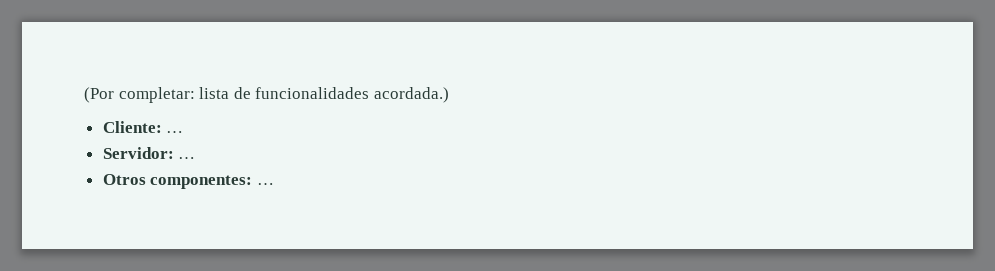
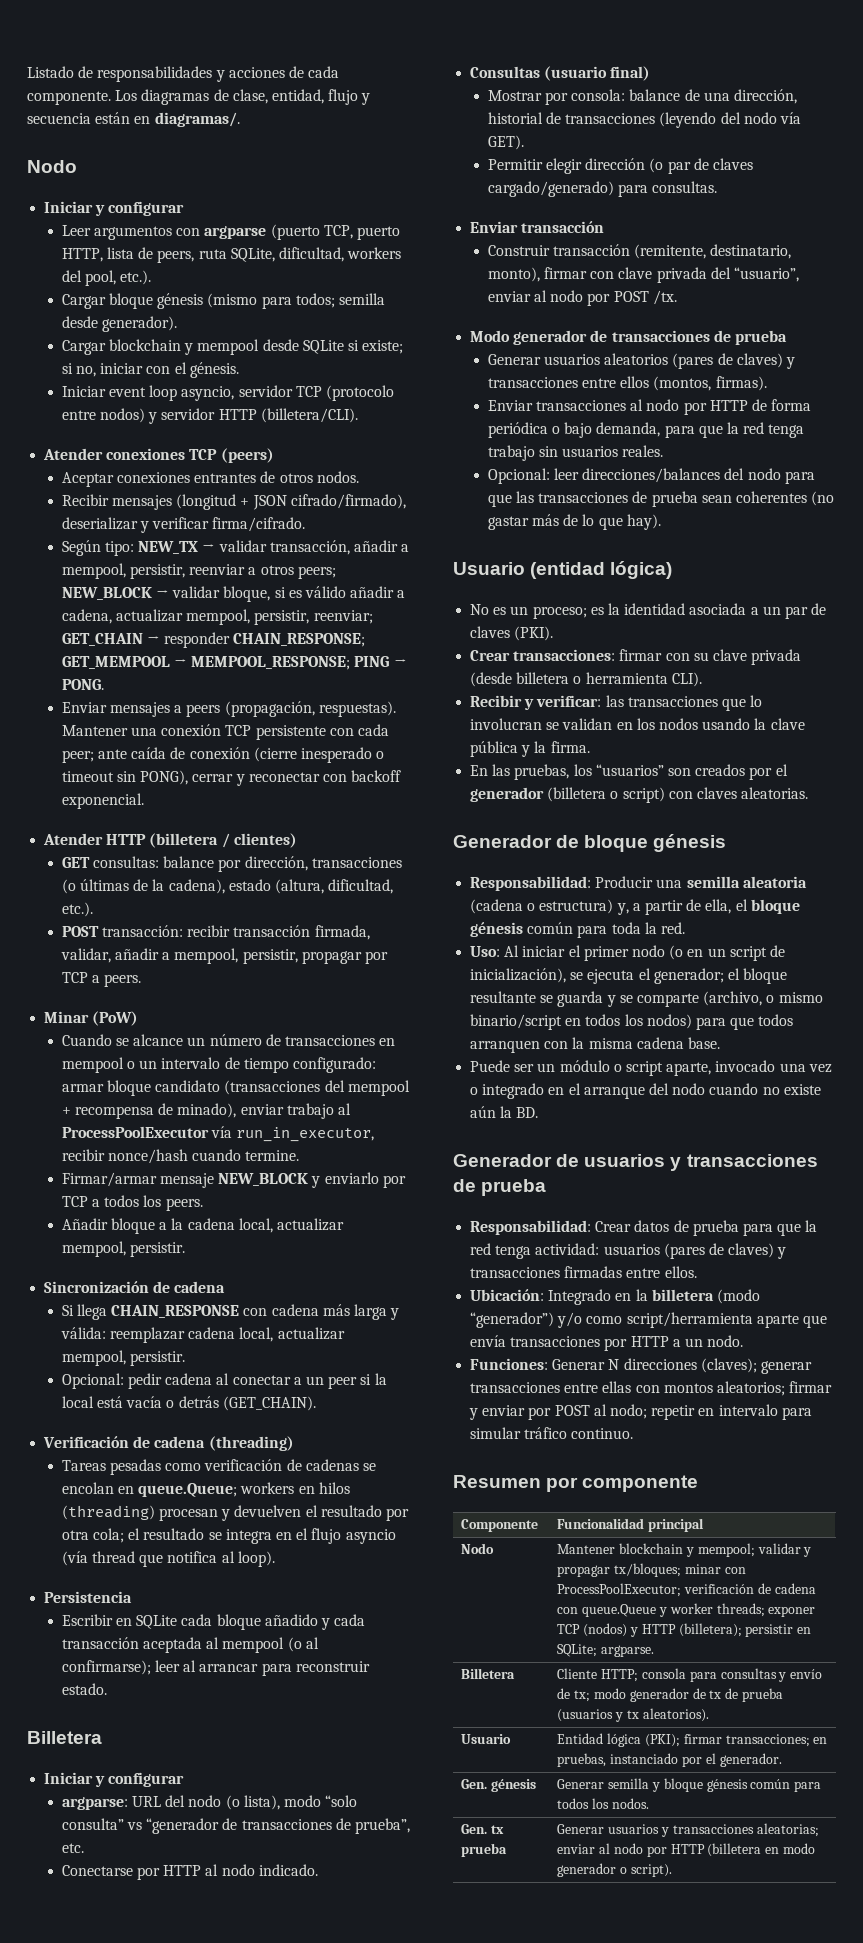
- (Por completar: lista de funcionalidades acordada.)
- Cliente: …
- Servidor: …
- Otros componentes: …
+ Listado de responsabilidades y acciones de cada componente. Los diagramas de clase, entidad, flujo y secuencia están en diagramas/.
+ Nodo
+ Iniciar y configurar
+ Leer argumentos con argparse (puerto TCP, puerto HTTP, lista de peers, ruta SQLite, dificultad, workers del pool, etc.).
+ Cargar bloque génesis (mismo para todos; semilla desde generador).
+ Cargar blockchain y mempool desde SQLite si existe; si no, iniciar con el génesis.
+ Iniciar event loop asyncio, servidor TCP (protocolo entre nodos) y servidor HTTP (billetera/CLI).
+ Atender conexiones TCP (peers)
+ Aceptar conexiones entrantes de otros nodos.
+ Recibir mensajes (longitud + JSON cifrado/firmado), deserializar y verificar firma/cifrado.
+ Según tipo: NEW_TX → validar transacción, añadir a mempool, persistir, reenviar a otros peers; NEW_BLOCK → validar bloque, si es válido añadir a cadena, actualizar mempool, persistir, reenviar; GET_CHAIN → responder CHAIN_RESPONSE; GET_MEMPOOL → MEMPOOL_RESPONSE; PING → PONG.
+ Enviar mensajes a peers (propagación, respuestas). Mantener una conexión TCP persistente con cada peer; ante caída de conexión (cierre inesperado o timeout sin PONG), cerrar y reconectar con backoff exponencial.
+ Atender HTTP (billetera / clientes)
+ GET consultas: balance por dirección, transacciones (o últimas de la cadena), estado (altura, dificultad, etc.).
+ POST transacción: recibir transacción firmada, validar, añadir a mempool, persistir, propagar por TCP a peers.
+ Minar (PoW)
+ Cuando se alcance un número de transacciones en mempool o un intervalo de tiempo configurado: armar bloque candidato (transacciones del mempool + recompensa de minado), enviar trabajo al ProcessPoolExecutor vía run_in_executor, recibir nonce/hash cuando termine.
+ Firmar/armar mensaje NEW_BLOCK y enviarlo por TCP a todos los peers.
+ Añadir bloque a la cadena local, actualizar mempool, persistir.
+ Sincronización de cadena
+ Si llega CHAIN_RESPONSE con cadena más larga y válida: reemplazar cadena local, actualizar mempool, persistir.
+ Opcional: pedir cadena al conectar a un peer si la local está vacía o detrás (GET_CHAIN).
+ Verificación de cadena (threading)
+ Tareas pesadas como verificación de cadenas se encolan en queue.Queue; workers en hilos (threading) procesan y devuelven el resultado por otra cola; el resultado se integra en el flujo asyncio (vía thread que notifica al loop).
+ Persistencia
+ Escribir en SQLite cada bloque añadido y cada transacción aceptada al mempool (o al confirmarse); leer al arrancar para reconstruir estado.
+ Billetera
+ Iniciar y configurar
+ argparse: URL del nodo (o lista), modo “solo consulta” vs “generador de transacciones de prueba”, etc.
+ Conectarse por HTTP al nodo indicado.
+ Consultas (usuario final)
+ Mostrar por consola: balance de una dirección, historial de transacciones (leyendo del nodo vía GET).
+ Permitir elegir dirección (o par de claves cargado/generado) para consultas.
+ Enviar transacción
+ Construir transacción (remitente, destinatario, monto), firmar con clave privada del “usuario”, enviar al nodo por POST /tx.
+ Modo generador de transacciones de prueba
+ Generar usuarios aleatorios (pares de claves) y transacciones entre ellos (montos, firmas).
+ Enviar transacciones al nodo por HTTP de forma periódica o bajo demanda, para que la red tenga trabajo sin usuarios reales.
+ Opcional: leer direcciones/balances del nodo para que las transacciones de prueba sean coherentes (no gastar más de lo que hay).
+ Usuario (entidad lógica)
+ No es un proceso; es la identidad asociada a un par de claves (PKI).
+ Crear transacciones: firmar con su clave privada (desde billetera o herramienta CLI).
+ Recibir y verificar: las transacciones que lo involucran se validan en los nodos usando la clave pública y la firma.
+ En las pruebas, los “usuarios” son creados por el generador (billetera o script) con claves aleatorias.
+ Generador de bloque génesis
+ Responsabilidad: Producir una semilla aleatoria (cadena o estructura) y, a partir de ella, el bloque génesis común para toda la red.
+ Uso: Al iniciar el primer nodo (o en un script de inicialización), se ejecuta el generador; el bloque resultante se guarda y se comparte (archivo, o mismo binario/script en todos los nodos) para que todos arranquen con la misma cadena base.
+ Puede ser un módulo o script aparte, invocado una vez o integrado en el arranque del nodo cuando no existe aún la BD.
+ Generador de usuarios y transacciones de prueba
+ Responsabilidad: Crear datos de prueba para que la red tenga actividad: usuarios (pares de claves) y transacciones firmadas entre ellos.
+ Ubicación: Integrado en la billetera (modo “generador”) y/o como script/herramienta aparte que envía transacciones por HTTP a un nodo.
+ Funciones: Generar N direcciones (claves); generar transacciones entre ellas con montos aleatorios; firmar y enviar por POST al nodo; repetir en intervalo para simular tráfico continuo.
+ Resumen por componente
+ Componente | Funcionalidad principal
+ Nodo | Mantener blockchain y mempool; validar y propagar tx/bloques; minar con ProcessPoolExecutor; verificación de cadena con queue.Queue y worker threads; exponer TCP (nodos) y HTTP (billetera); persistir en SQLite; argparse.
+ Billetera | Cliente HTTP; consola para consultas y envío de tx; modo generador de tx de prueba (usuarios y tx aleatorios).
+ Usuario | Entidad lógica (PKI); firmar transacciones; en pruebas, instanciado por el generador.
+ Gen. génesis | Generar semilla y bloque génesis común para todos los nodos.
+ Gen. tx prueba | Generar usuarios y transacciones aleatorias; enviar al nodo por HTTP (billetera en modo generador o script).

